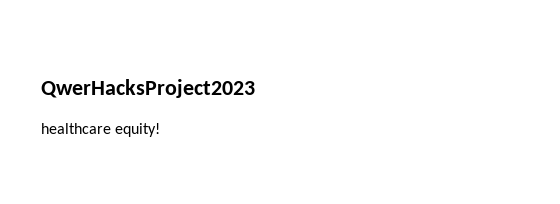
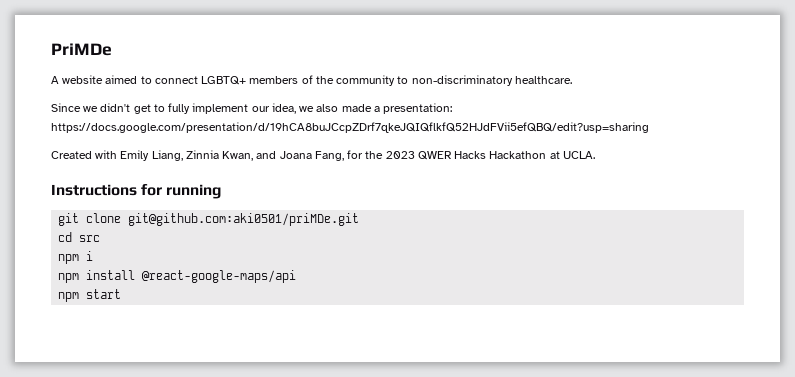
- QwerHacksProject2023
- healthcare equity!
+ PriMDe
+ A website aimed to connect LGBTQ+ members of the community to non-discriminatory healthcare.
+ Since we didn't get to fully implement our idea, we also made a presentation: https://docs.google.com/presentation/d/19hCA8buJCcpZDrf7qkeJQIQflkfQ52HJdFVii5efQBQ/edit?usp=sharing
+ Created with Emily Liang, Zinnia Kwan, and Joana Fang, for the 2023 QWER Hacks Hackathon at UCLA.
+ Instructions for running
+ git clone git@github.com:aki0501/priMDe.git
+ cd src
+ npm i
+ npm install @react-google-maps/api
+ npm start

